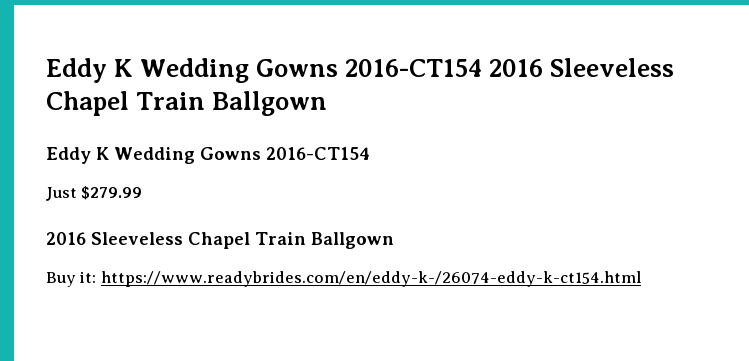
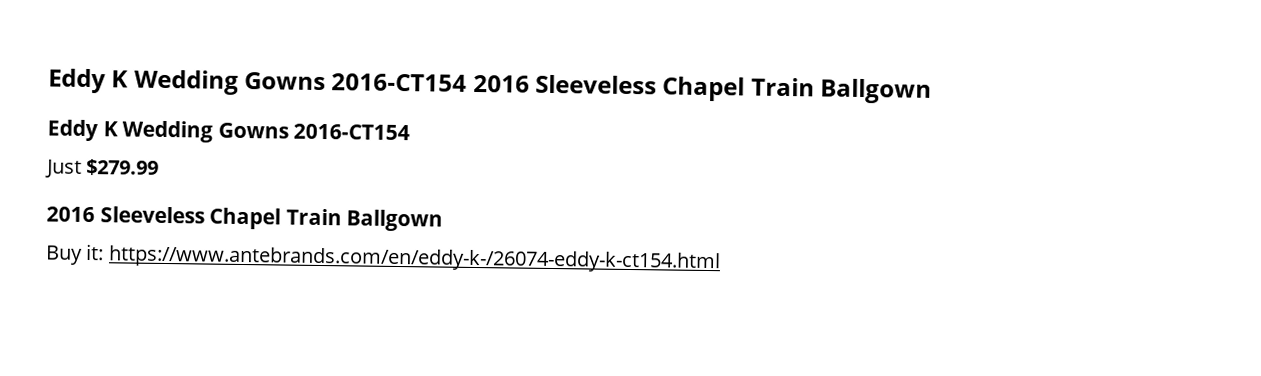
- Buy it: https://www.readybrides.com/en/eddy-k-/26074-eddy-k-ct154.html
+ Buy it: https://www.antebrands.com/en/eddy-k-/26074-eddy-k-ct154.html

